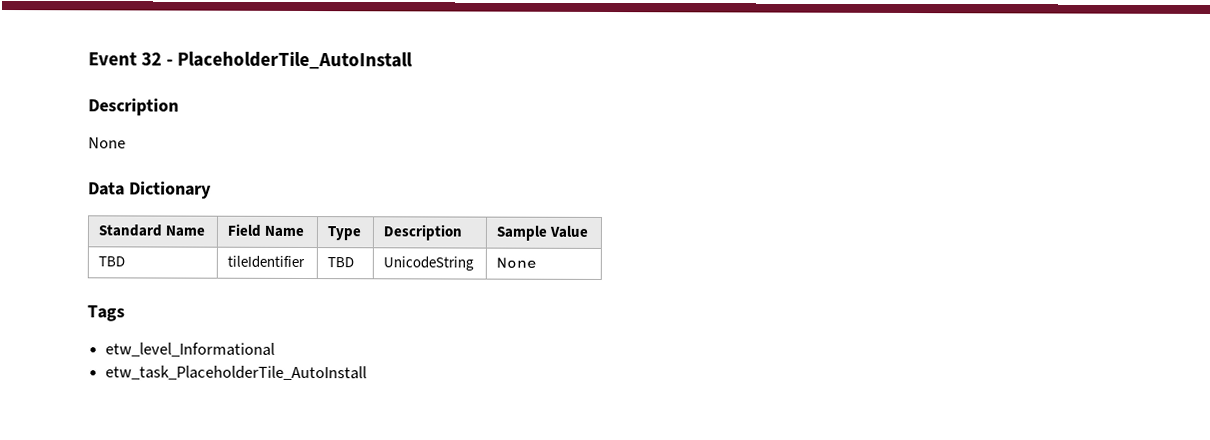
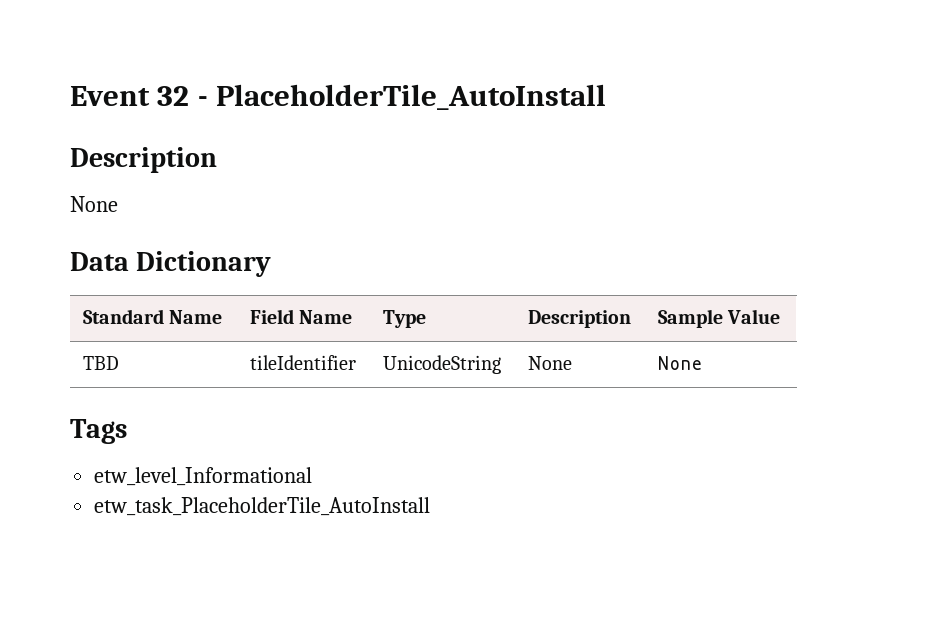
- TBD | tileIdentifier | TBD | UnicodeString | None
+ TBD | tileIdentifier | UnicodeString | None | None

